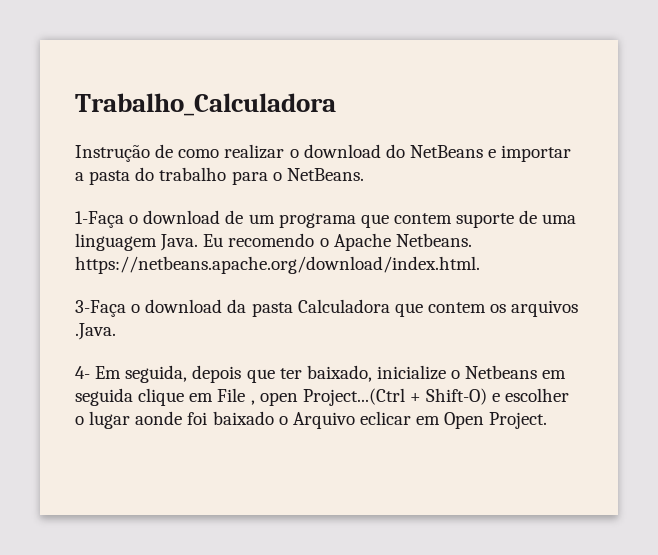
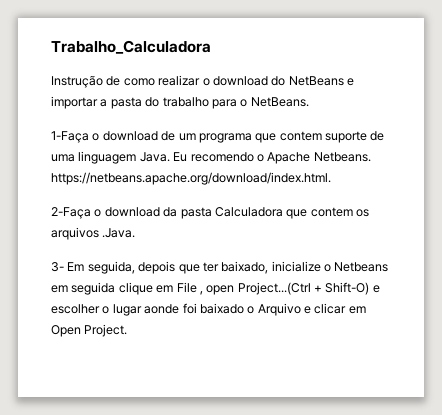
- 3-Faça o download da pasta Calculadora que contem os arquivos .Java.
+ 2-Faça o download da pasta Calculadora que contem os arquivos .Java.
- 4- Em seguida, depois que ter baixado, inicialize o Netbeans em seguida clique em File , open Project...(Ctrl + Shift-O) e escolher o lugar aonde foi baixado o Arquivo eclicar em Open Project.
+ 3- Em seguida, depois que ter baixado, inicialize o Netbeans em seguida clique em File , open Project...(Ctrl + Shift-O) e escolher o lugar aonde foi baixado o Arquivo e clicar em Open Project.

